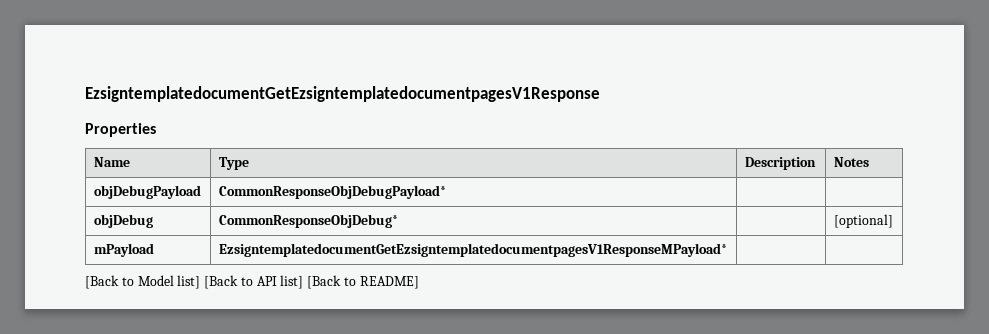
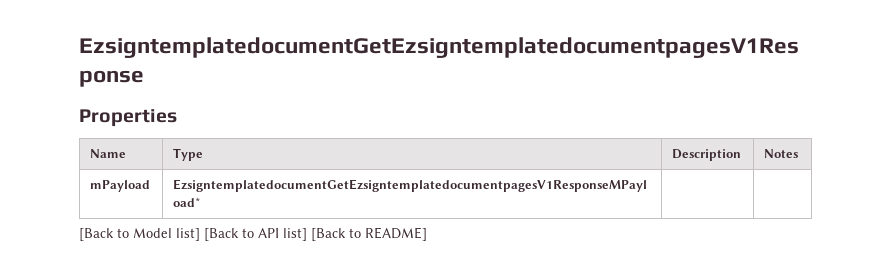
- objDebugPayload | CommonResponseObjDebugPayload* | |
- objDebug | CommonResponseObjDebug* | | [optional]

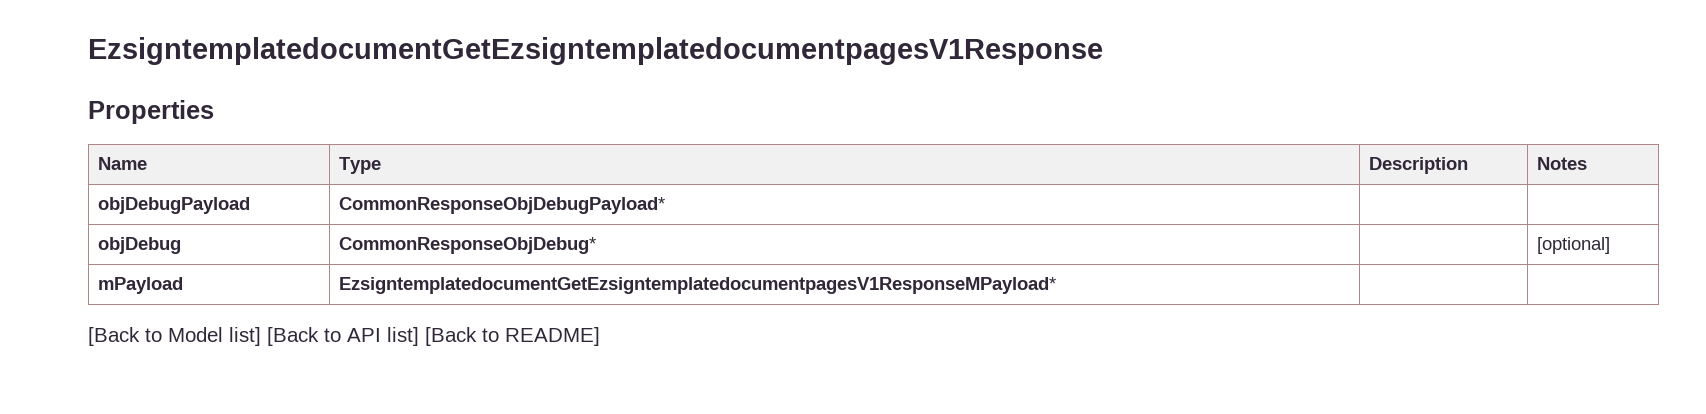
+ objDebugPayload | CommonResponseObjDebugPayload* | |
+ objDebug | CommonResponseObjDebug* | | [optional]

